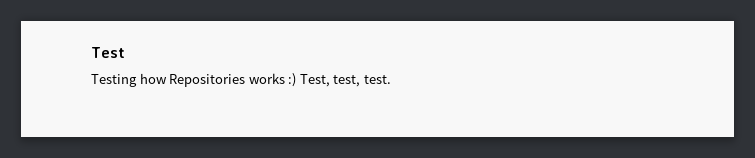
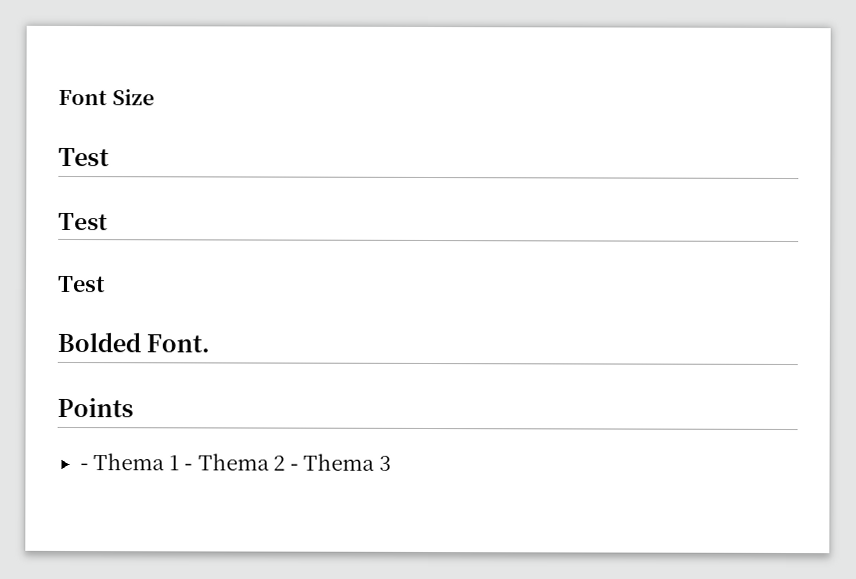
+ Font Size
  Test
- Testing how Repositories works :) Test, test, test.
+ Test
+ Test
+ Bolded Font.
+ Points
+ - Thema 1 - Thema 2 - Thema 3

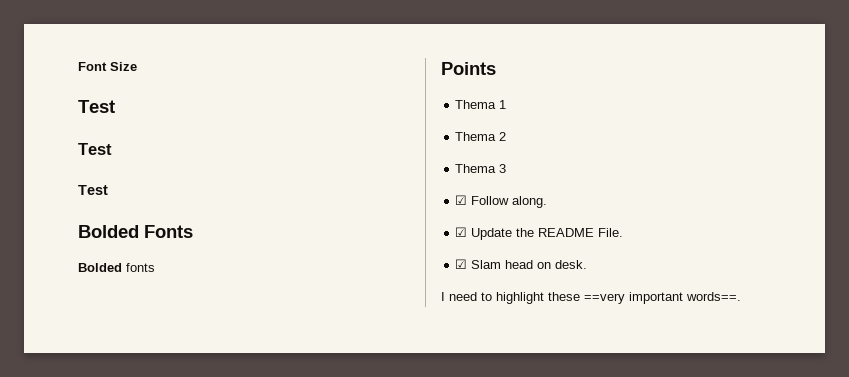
- Bolded Font.
+ Bolded Fonts
+ Bolded fonts
- - Thema 1 - Thema 2 - Thema 3
+ Thema 1
+ Thema 2
+ Thema 3
+ ☑ Follow along.
+ ☑ Update the README File.
+ ☑ Slam head on desk.
+ I need to highlight these ==very important words==.

